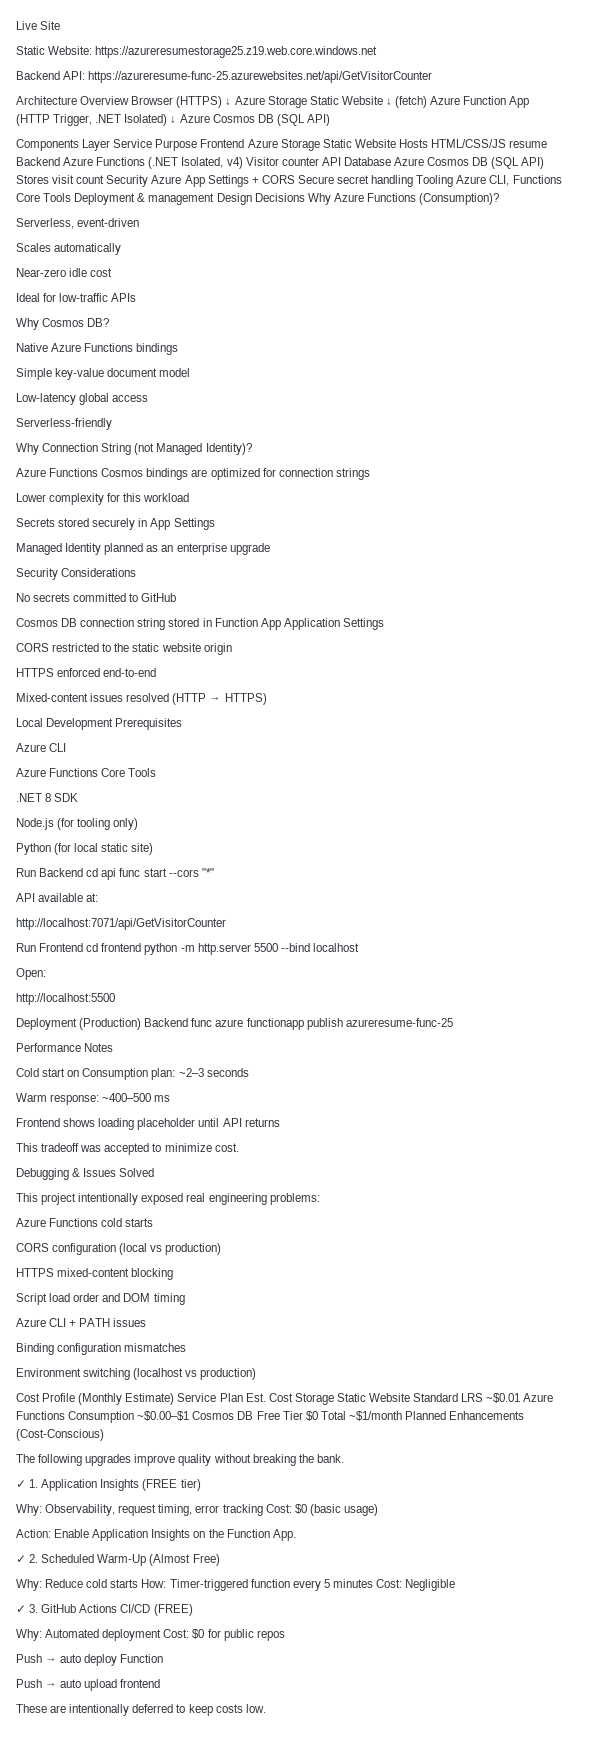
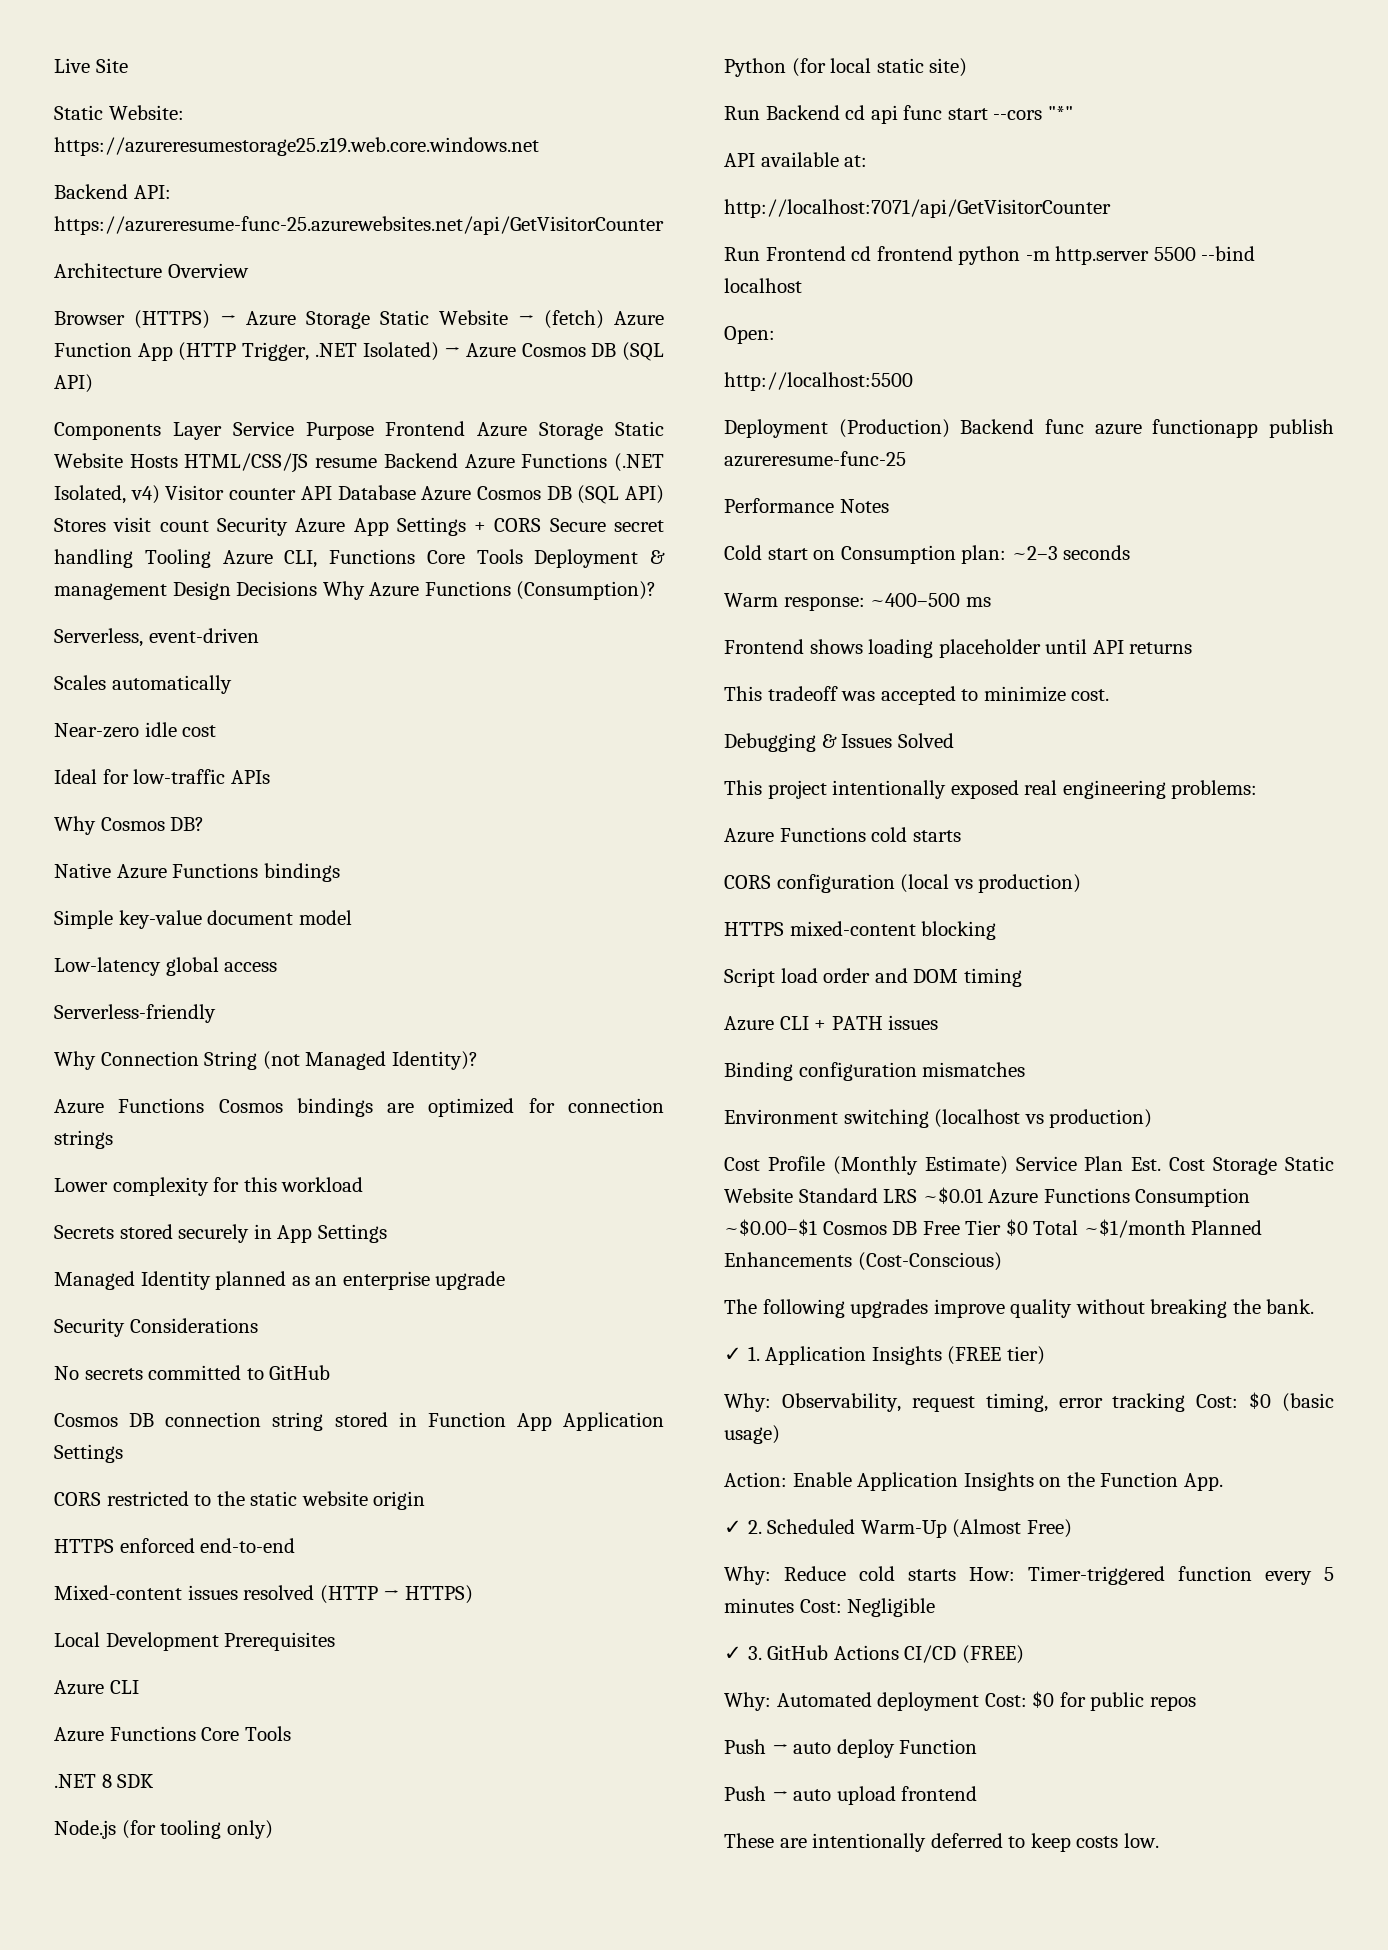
- Architecture Overview Browser (HTTPS) ↓ Azure Storage Static Website ↓ (fetch) Azure Function App (HTTP Trigger, .NET Isolated) ↓ Azure Cosmos DB (SQL API)
+ Architecture Overview
+ Browser (HTTPS) → Azure Storage Static Website → (fetch) Azure Function App (HTTP Trigger, .NET Isolated) → Azure Cosmos DB (SQL API)

